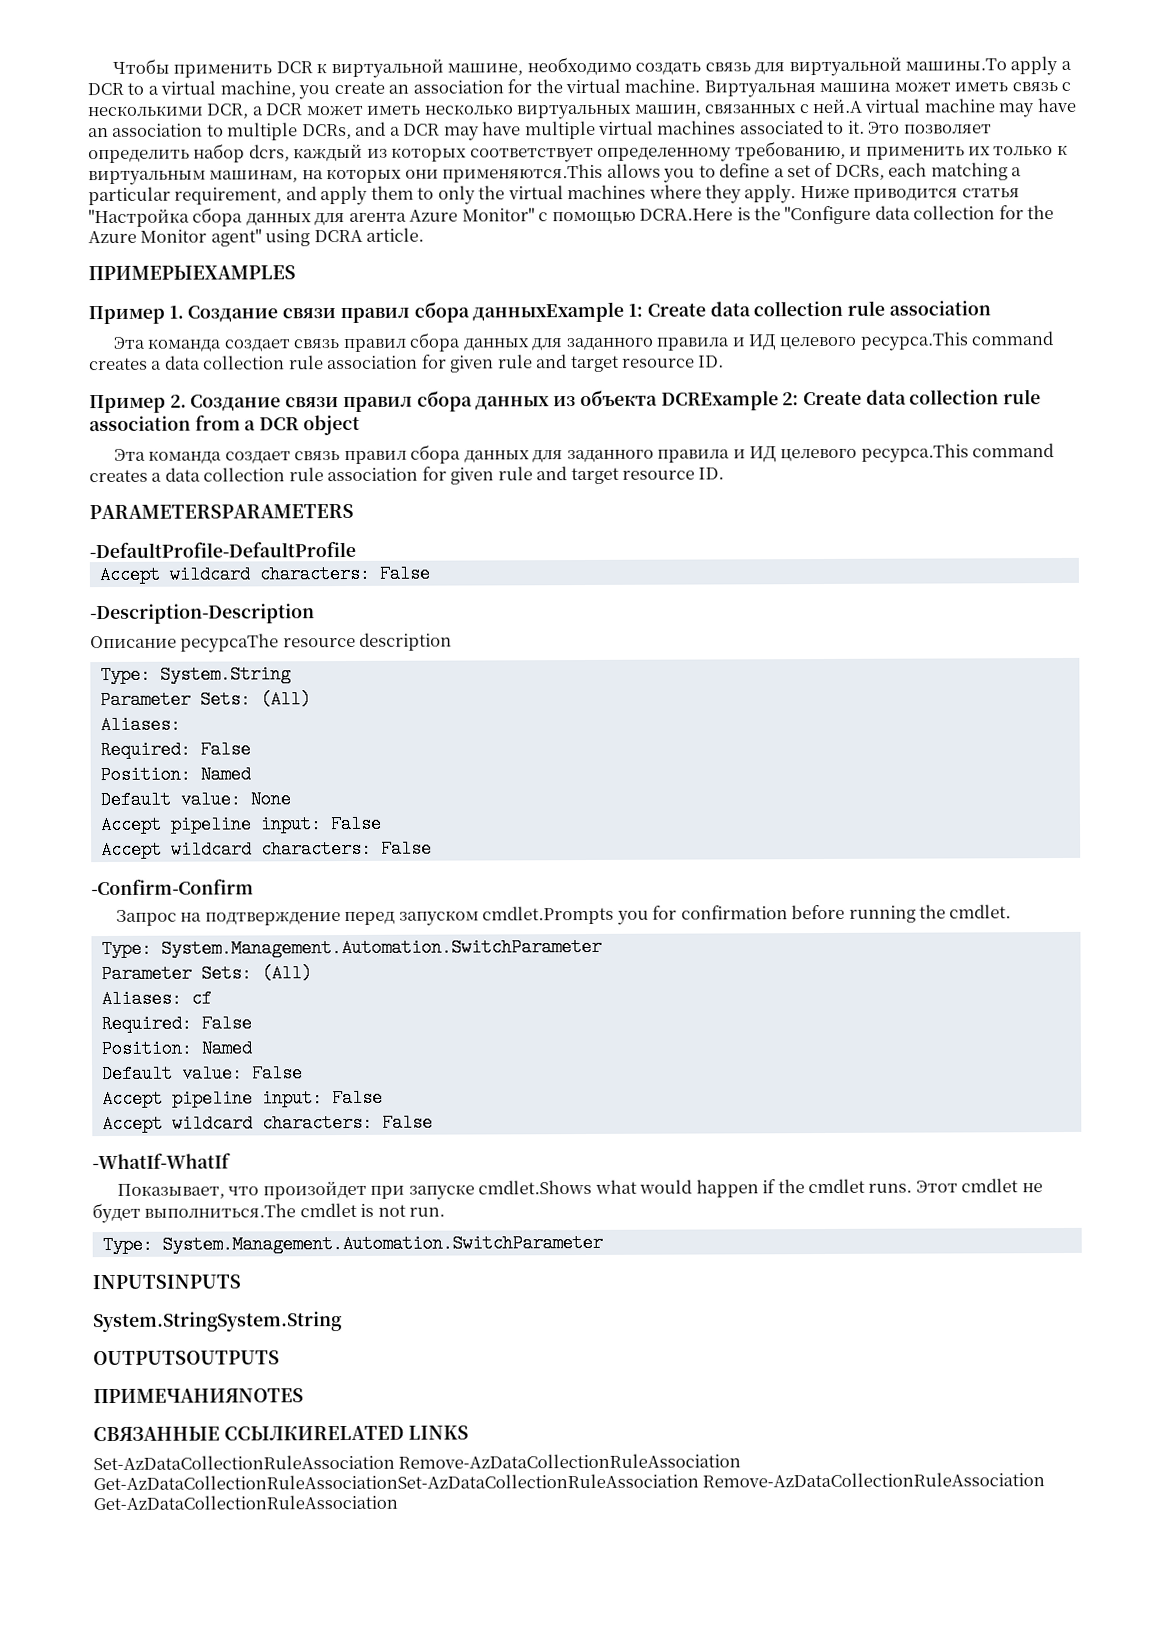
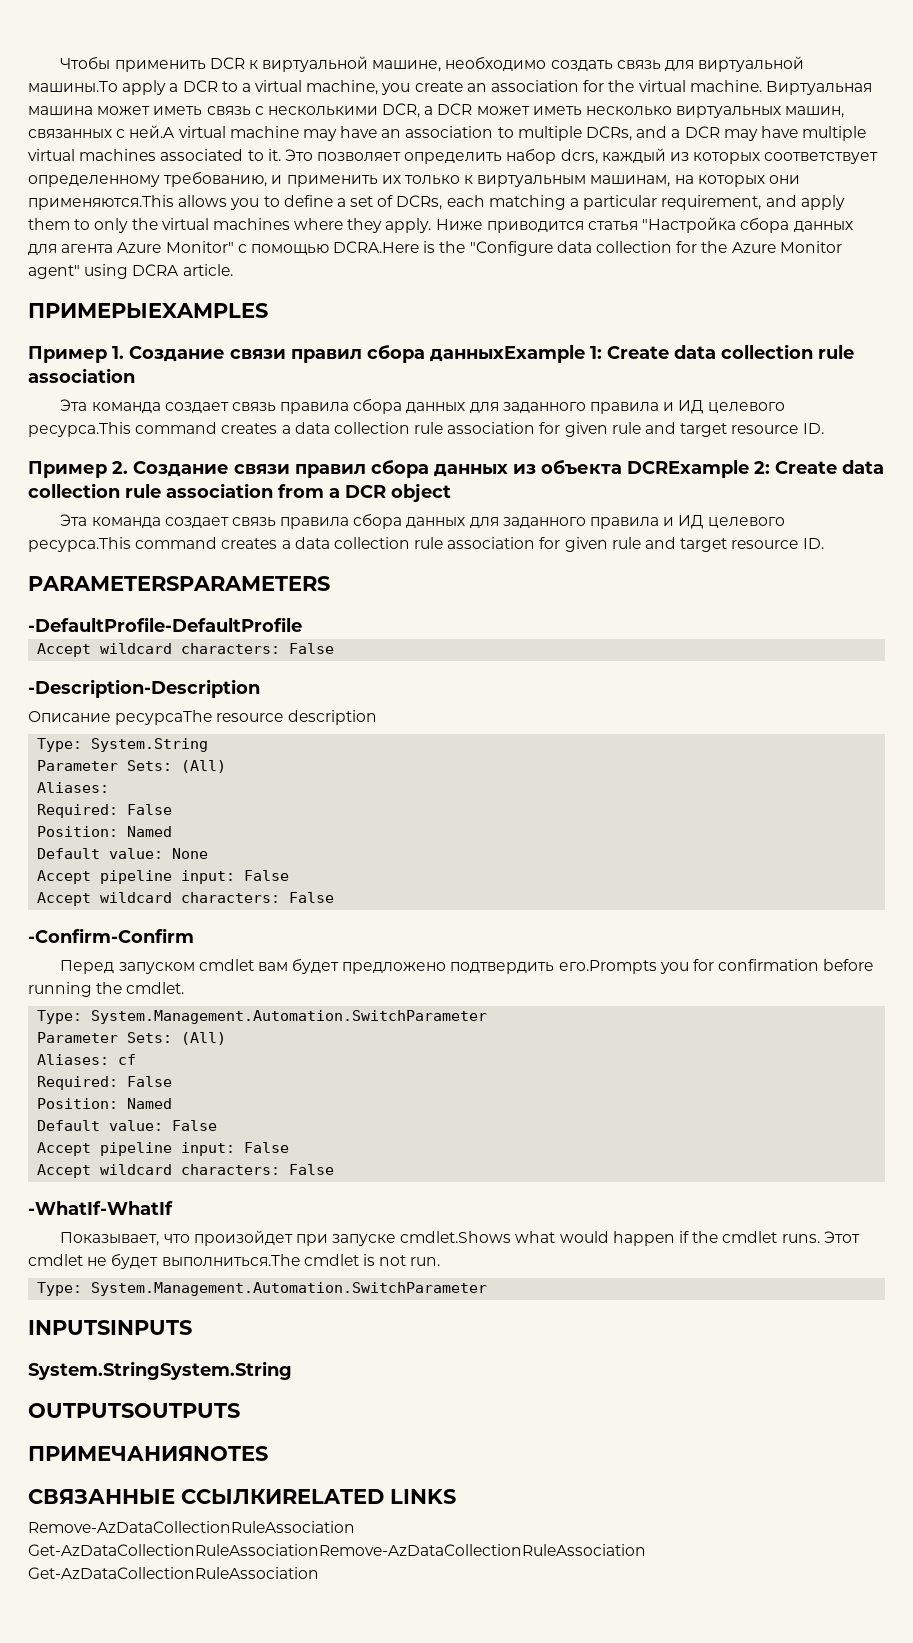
  Пример 1. Создание связи правил сбора данныхExample 1: Create data collection rule association
- Эта команда создает связь правил сбора данных для заданного правила и ИД целевого ресурса.This command creates a data collection rule association for given rule and target resource ID.
+ Эта команда создает связь правила сбора данных для заданного правила и ИД целевого ресурса.This command creates a data collection rule association for given rule and target resource ID.
  Пример 2. Создание связи правил сбора данных из объекта DCRExample 2: Create data collection rule association from a DCR object
- Эта команда создает связь правил сбора данных для заданного правила и ИД целевого ресурса.This command creates a data collection rule association for given rule and target resource ID.
+ Эта команда создает связь правила сбора данных для заданного правила и ИД целевого ресурса.This command creates a data collection rule association for given rule and target resource ID.
- Запрос на подтверждение перед запуском cmdlet.Prompts you for confirmation before running the cmdlet.
+ Перед запуском cmdlet вам будет предложено подтвердить его.Prompts you for confirmation before running the cmdlet.
- Set-AzDataCollectionRuleAssociation Remove-AzDataCollectionRuleAssociation Get-AzDataCollectionRuleAssociationSet-AzDataCollectionRuleAssociation Remove-AzDataCollectionRuleAssociation Get-AzDataCollectionRuleAssociation
+ Remove-AzDataCollectionRuleAssociation Get-AzDataCollectionRuleAssociationRemove-AzDataCollectionRuleAssociation Get-AzDataCollectionRuleAssociation

